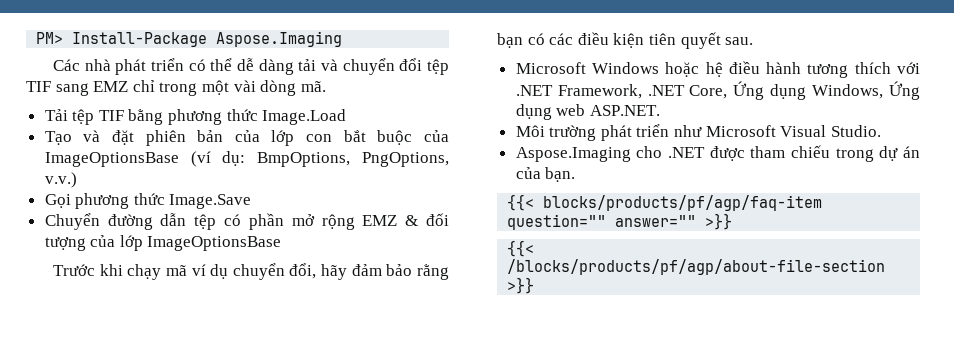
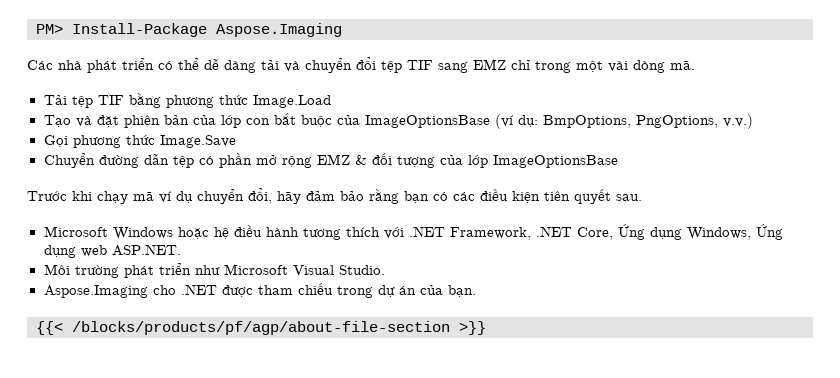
- {{< blocks/products/pf/agp/faq-item question="" answer="" >}}

